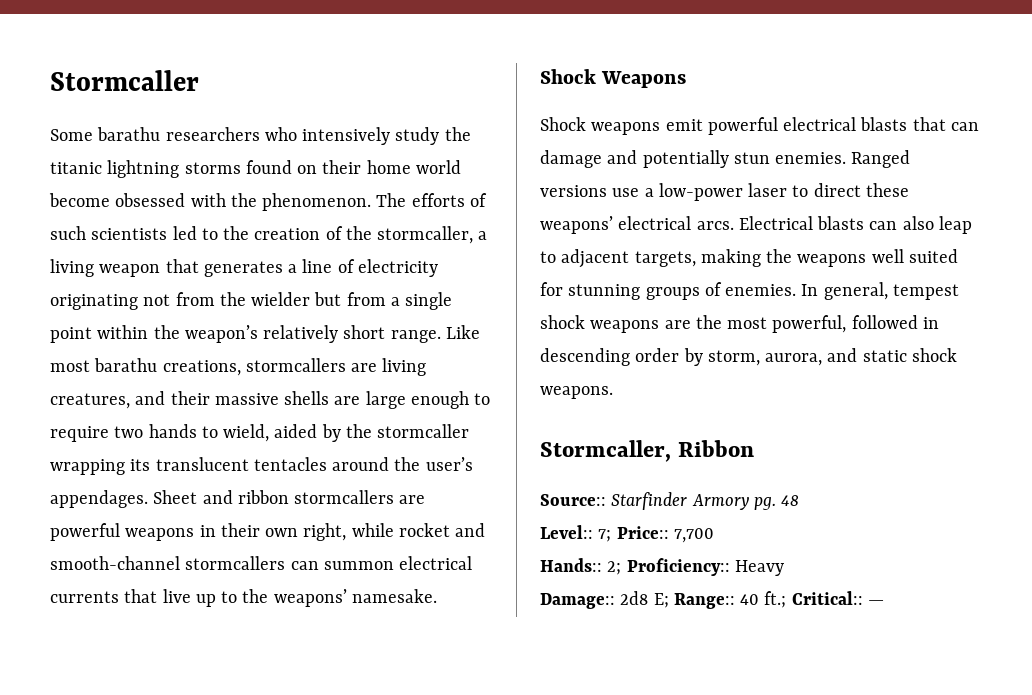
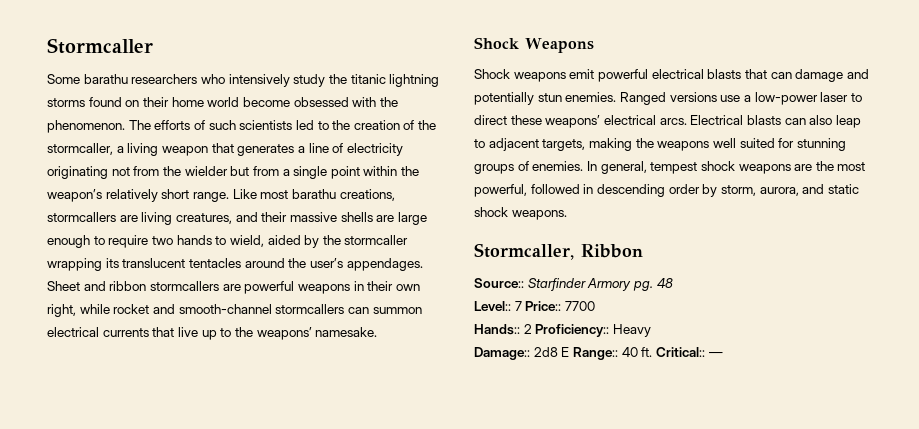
- Level:: 7; Price:: 7,700
+ Level:: 7 Price:: 7700
- Hands:: 2; Proficiency:: Heavy
+ Hands:: 2 Proficiency:: Heavy
- Damage:: 2d8 E; Range:: 40 ft.; Critical:: —
+ Damage:: 2d8 E Range:: 40 ft. Critical:: —

